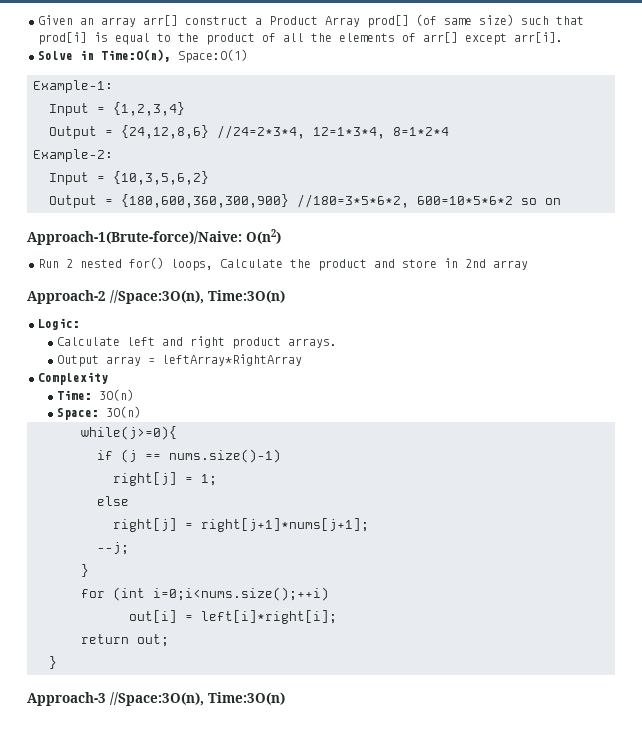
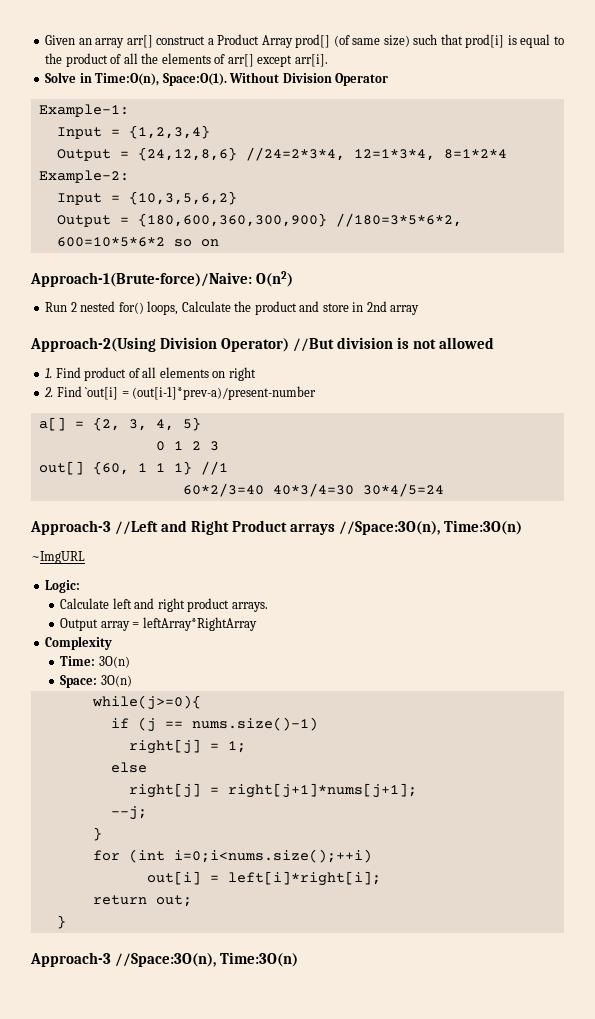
- Solve in Time:O(n), Space:O(1)
+ Solve in Time:O(n), Space:O(1). Without Division Operator
- Approach-2 //Space:3O(n), Time:3O(n)
+ Approach-2(Using Division Operator) //But division is not allowed
+ 1. Find product of all elements on right
+ 2. Find `out[i] = (out[i-1]*prev-a)/present-number
+ a[] = {2, 3, 4, 5}
+ 0 1 2 3
+ out[] {60, 1 1 1} //1
+ 60*2/3=40 40*3/4=30 30*4/5=24
+ Approach-3 //Left and Right Product arrays //Space:3O(n), Time:3O(n)
+ ~ImgURL

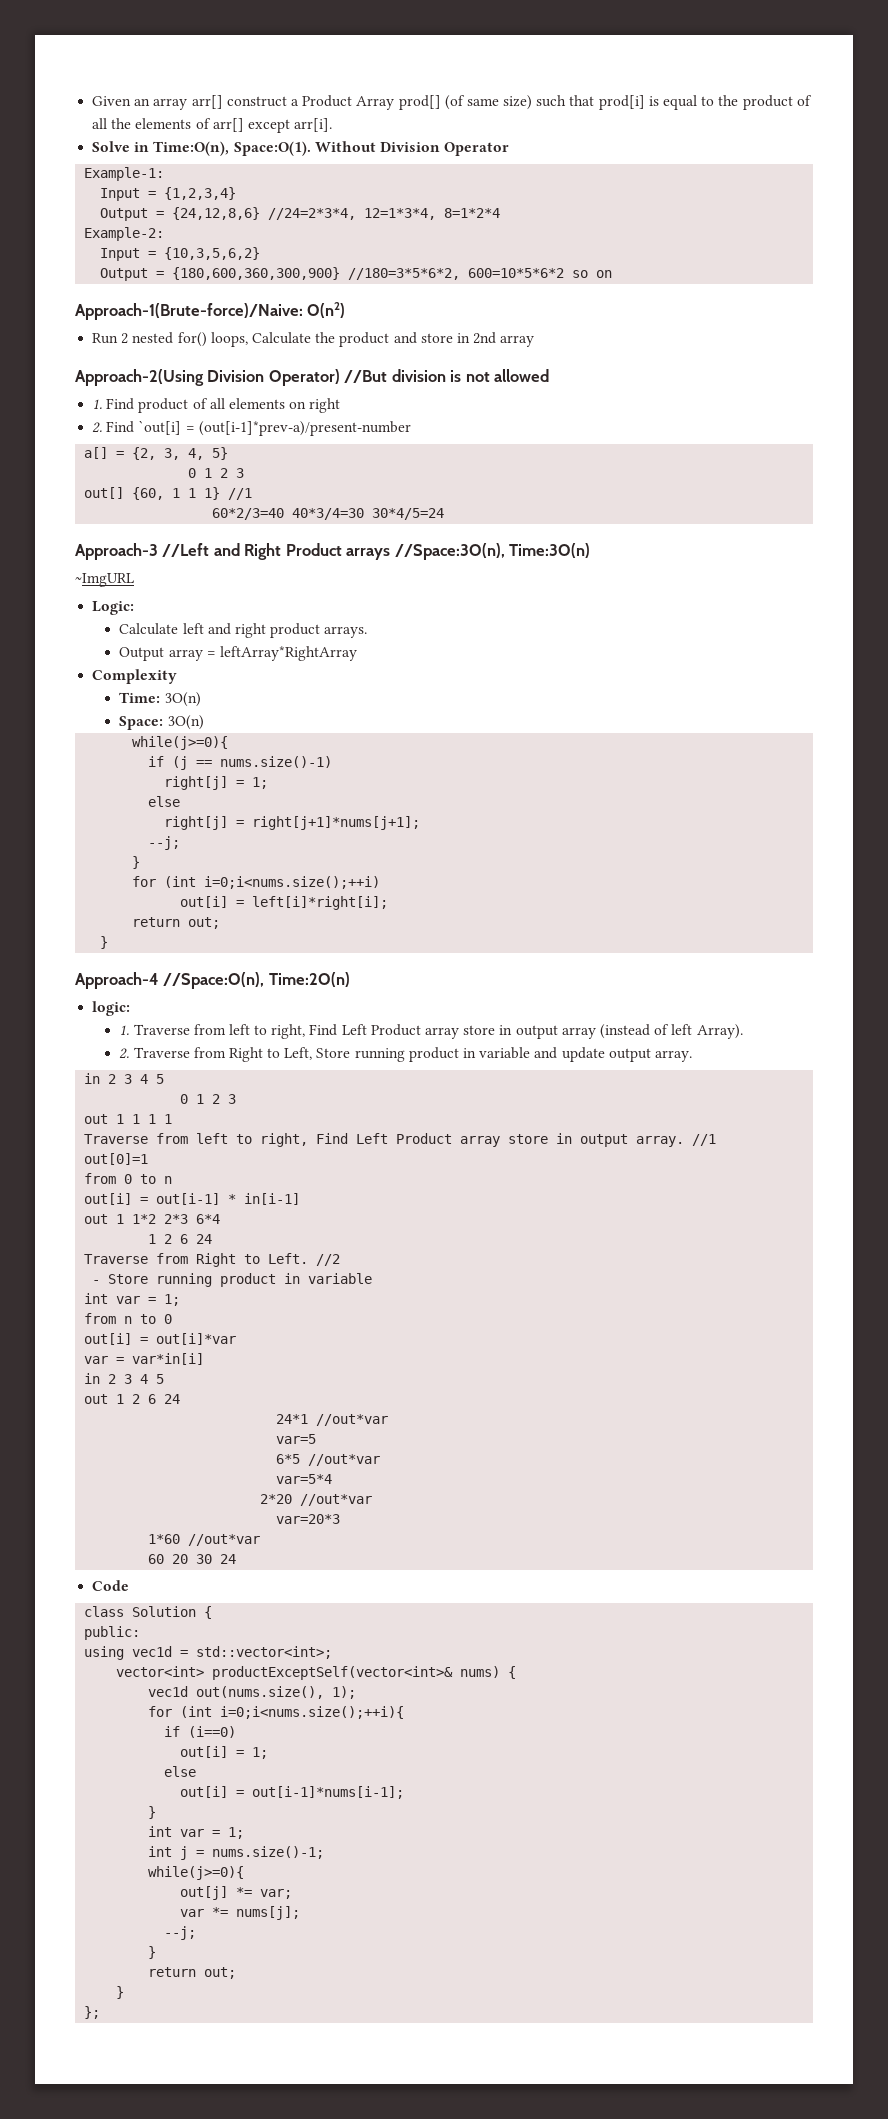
- Approach-3 //Space:3O(n), Time:3O(n)
+ Approach-4 //Space:O(n), Time:2O(n)
+ logic:
+ 1. Traverse from left to right, Find Left Product array store in output array (instead of left Array).
+ 2. Traverse from Right to Left, Store running product in variable and update output array.
+ in 2 3 4 5
+ 0 1 2 3
+ out 1 1 1 1
+ Traverse from left to right, Find Left Product array store in output array. //1
+ out[0]=1
+ from 0 to n
+ out[i] = out[i-1] * in[i-1]
+ out 1 1*2 2*3 6*4
+ 1 2 6 24
+ Traverse from Right to Left. //2
+ - Store running product in variable
+ int var = 1;
+ from n to 0
+ out[i] = out[i]*var
+ var = var*in[i]
+ in 2 3 4 5
+ out 1 2 6 24
+ 24*1 //out*var
+ var=5
+ 6*5 //out*var
+ var=5*4
+ 2*20 //out*var
+ var=20*3
+ 1*60 //out*var
+ 60 20 30 24
+ Code
+ class Solution {
+ public:
+ using vec1d = std::vector<int>;
+ vector<int> productExceptSelf(vector<int>& nums) {
+ vec1d out(nums.size(), 1);
+ for (int i=0;i<nums.size();++i){
+ if (i==0)
+ out[i] = 1;
+ else
+ out[i] = out[i-1]*nums[i-1];
+ }
+ int var = 1;
+ int j = nums.size()-1;
+ while(j>=0){
+ out[j] *= var;
+ var *= nums[j];
+ --j;
+ }
+ return out;
+ }
+ };

